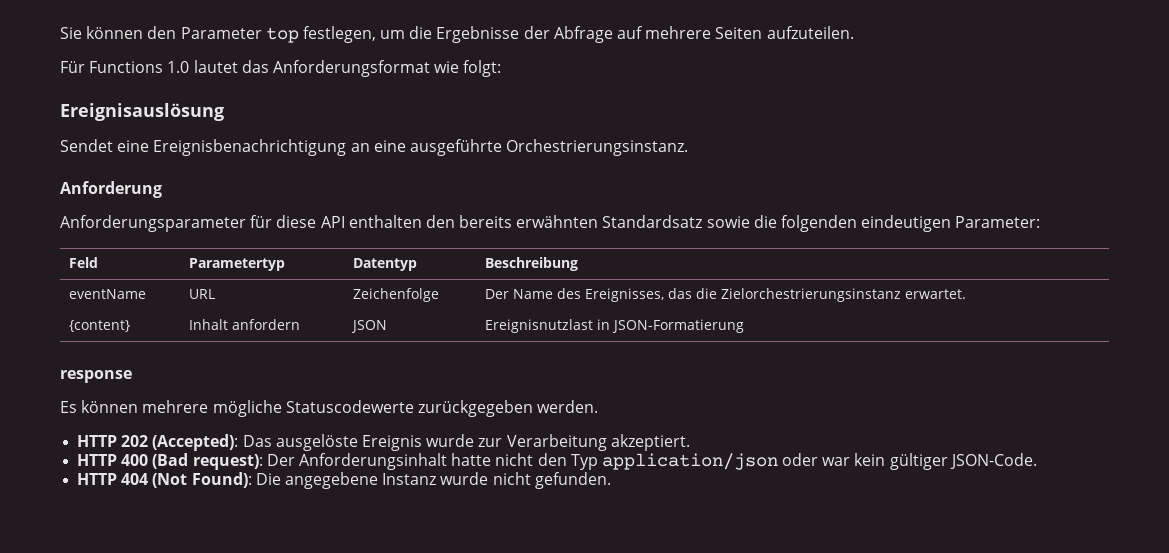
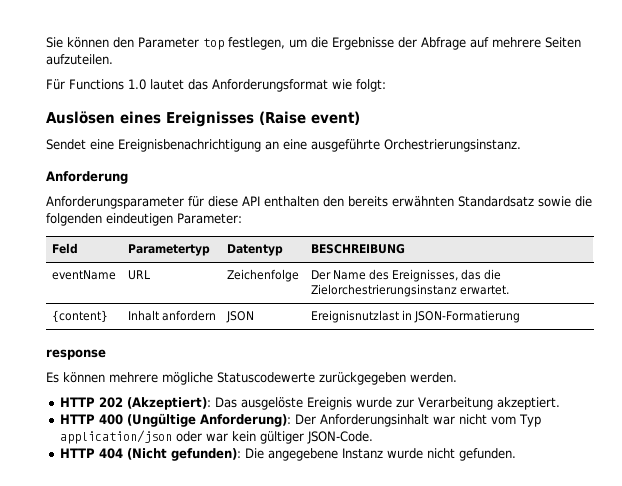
- Ereignisauslösung
+ Auslösen eines Ereignisses (Raise event)
- Feld | Parametertyp | Datentyp | Beschreibung
+ Feld | Parametertyp | Datentyp | BESCHREIBUNG
- HTTP 202 (Accepted): Das ausgelöste Ereignis wurde zur Verarbeitung akzeptiert.
+ HTTP 202 (Akzeptiert): Das ausgelöste Ereignis wurde zur Verarbeitung akzeptiert.
- HTTP 400 (Bad request): Der Anforderungsinhalt hatte nicht den Typ application/json oder war kein gültiger JSON-Code.
+ HTTP 400 (Ungültige Anforderung): Der Anforderungsinhalt war nicht vom Typ application/json oder war kein gültiger JSON-Code.
- HTTP 404 (Not Found): Die angegebene Instanz wurde nicht gefunden.
+ HTTP 404 (Nicht gefunden): Die angegebene Instanz wurde nicht gefunden.

